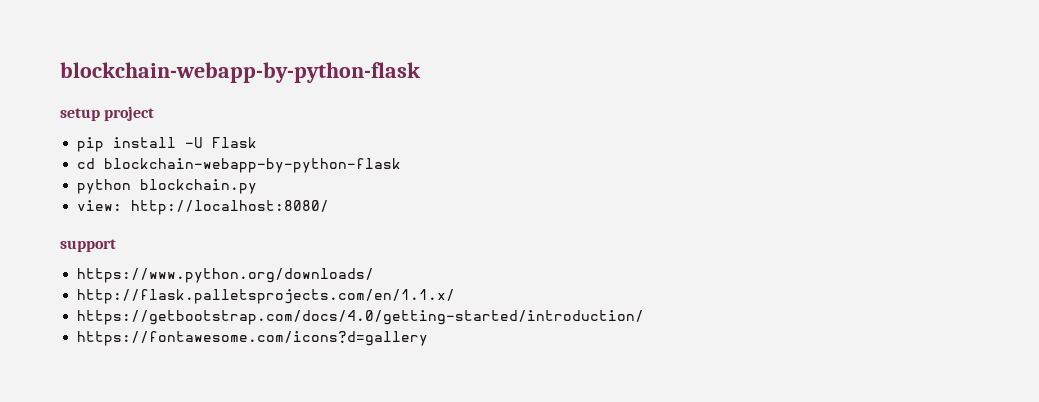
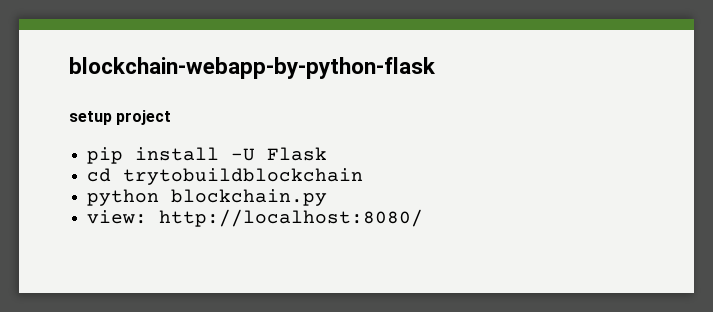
- cd blockchain-webapp-by-python-flask
+ cd trytobuildblockchain
- support
- https://www.python.org/downloads/
- http://flask.palletsprojects.com/en/1.1.x/
- https://getbootstrap.com/docs/4.0/getting-started/introduction/
- https://fontawesome.com/icons?d=gallery

